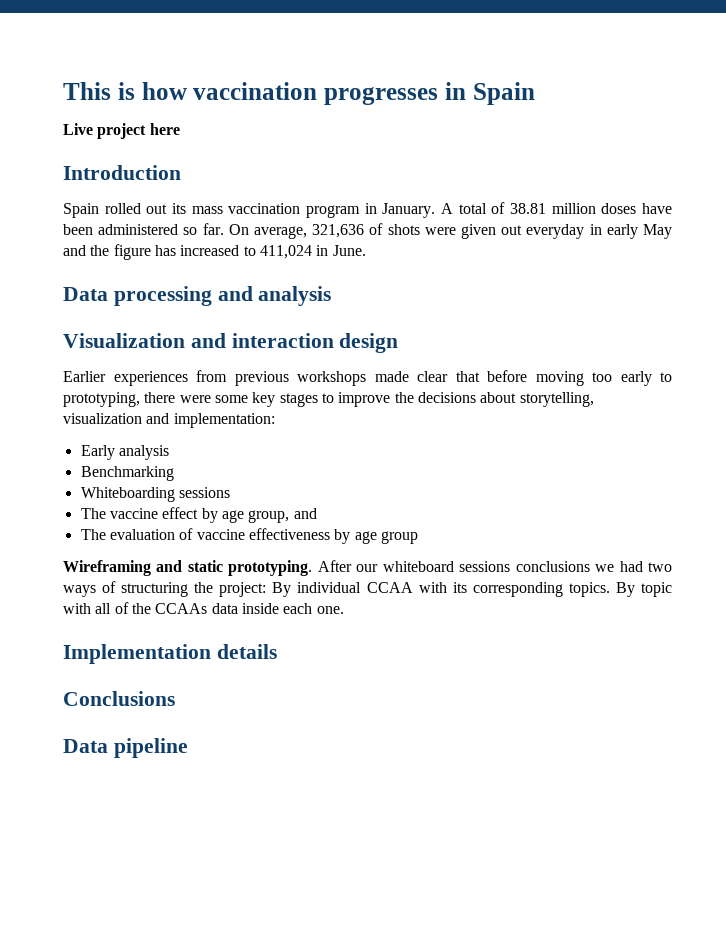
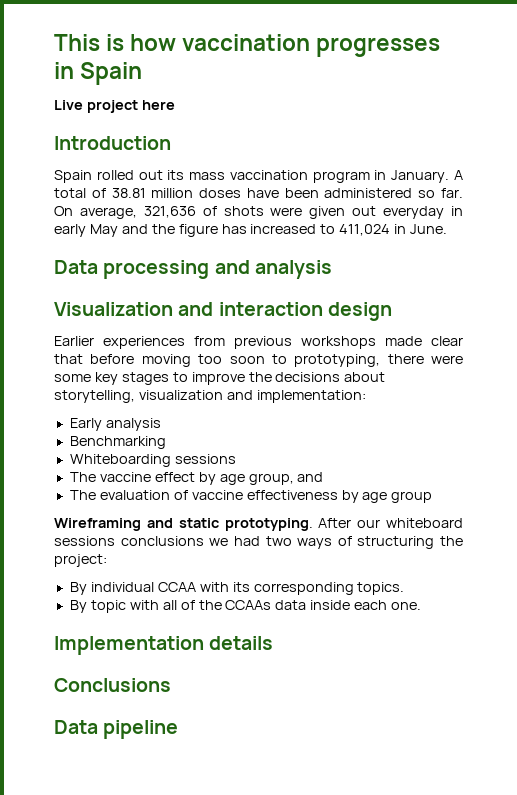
- Earlier experiences from previous workshops made clear that before moving too early to prototyping, there were some key stages to improve the decisions about storytelling, visualization and implementation:
+ Earlier experiences from previous workshops made clear that before moving too soon to prototyping, there were some key stages to improve the decisions about storytelling, visualization and implementation:
- After our whiteboard sessions conclusions we had two ways of structuring the project: By individual CCAA with its corresponding topics. By topic with all of the CCAAs data inside each one.
+ After our whiteboard sessions conclusions we had two ways of structuring the project:
+ By individual CCAA with its corresponding topics.
+ By topic with all of the CCAAs data inside each one.

